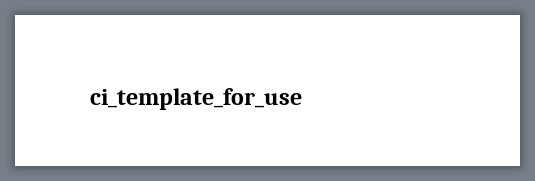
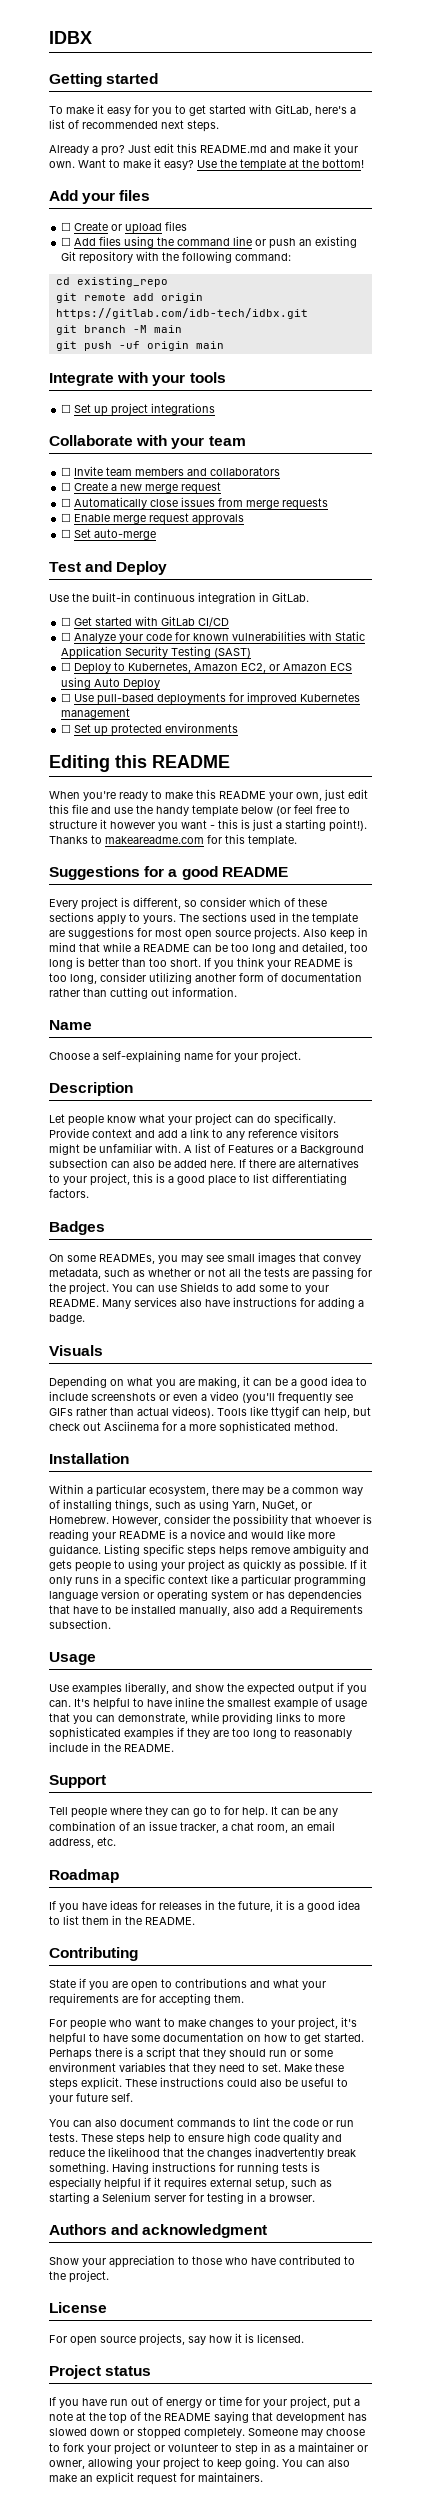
- ci_template_for_use
+ IDBX
+ Getting started
+ To make it easy for you to get started with GitLab, here's a list of recommended next steps.
+ Already a pro? Just edit this README.md and make it your own. Want to make it easy? Use the template at the bottom!
+ Add your files
+ ☐ Create or upload files
+ ☐ Add files using the command line or push an existing Git repository with the following command:
+ cd existing_repo
+ git remote add origin https://gitlab.com/idb-tech/idbx.git
+ git branch -M main
+ git push -uf origin main
+ Integrate with your tools
+ ☐ Set up project integrations
+ Collaborate with your team
+ ☐ Invite team members and collaborators
+ ☐ Create a new merge request
+ ☐ Automatically close issues from merge requests
+ ☐ Enable merge request approvals
+ ☐ Set auto-merge
+ Test and Deploy
+ Use the built-in continuous integration in GitLab.
+ ☐ Get started with GitLab CI/CD
+ ☐ Analyze your code for known vulnerabilities with Static Application Security Testing (SAST)
+ ☐ Deploy to Kubernetes, Amazon EC2, or Amazon ECS using Auto Deploy
+ ☐ Use pull-based deployments for improved Kubernetes management
+ ☐ Set up protected environments
+ Editing this README
+ When you're ready to make this README your own, just edit this file and use the handy template below (or feel free to structure it however you want - this is just a starting point!). Thanks to makeareadme.com for this template.
+ Suggestions for a good README
+ Every project is different, so consider which of these sections apply to yours. The sections used in the template are suggestions for most open source projects. Also keep in mind that while a README can be too long and detailed, too long is better than too short. If you think your README is too long, consider utilizing another form of documentation rather than cutting out information.
+ Name
+ Choose a self-explaining name for your project.
+ Description
+ Let people know what your project can do specifically. Provide context and add a link to any reference visitors might be unfamiliar with. A list of Features or a Background subsection can also be added here. If there are alternatives to your project, this is a good place to list differentiating factors.
+ Badges
+ On some READMEs, you may see small images that convey metadata, such as whether or not all the tests are passing for the project. You can use Shields to add some to your README. Many services also have instructions for adding a badge.
+ Visuals
+ Depending on what you are making, it can be a good idea to include screenshots or even a video (you'll frequently see GIFs rather than actual videos). Tools like ttygif can help, but check out Asciinema for a more sophisticated method.
+ Installation
+ Within a particular ecosystem, there may be a common way of installing things, such as using Yarn, NuGet, or Homebrew. However, consider the possibility that whoever is reading your README is a novice and would like more guidance. Listing specific steps helps remove ambiguity and gets people to using your project as quickly as possible. If it only runs in a specific context like a particular programming language version or operating system or has dependencies that have to be installed manually, also add a Requirements subsection.
+ Usage
+ Use examples liberally, and show the expected output if you can. It's helpful to have inline the smallest example of usage that you can demonstrate, while providing links to more sophisticated examples if they are too long to reasonably include in the README.
+ Support
+ Tell people where they can go to for help. It can be any combination of an issue tracker, a chat room, an email address, etc.
+ Roadmap
+ If you have ideas for releases in the future, it is a good idea to list them in the README.
+ Contributing
+ State if you are open to contributions and what your requirements are for accepting them.
+ For people who want to make changes to your project, it's helpful to have some documentation on how to get started. Perhaps there is a script that they should run or some environment variables that they need to set. Make these steps explicit. These instructions could also be useful to your future self.
+ You can also document commands to lint the code or run tests. These steps help to ensure high code quality and reduce the likelihood that the changes inadvertently break something. Having instructions for running tests is especially helpful if it requires external setup, such as starting a Selenium server for testing in a browser.
+ Authors and acknowledgment
+ Show your appreciation to those who have contributed to the project.
+ License
+ For open source projects, say how it is licensed.
+ Project status
+ If you have run out of energy or time for your project, put a note at the top of the README saying that development has slowed down or stopped completely. Someone may choose to fork your project or volunteer to step in as a maintainer or owner, allowing your project to keep going. You can also make an explicit request for maintainers.

